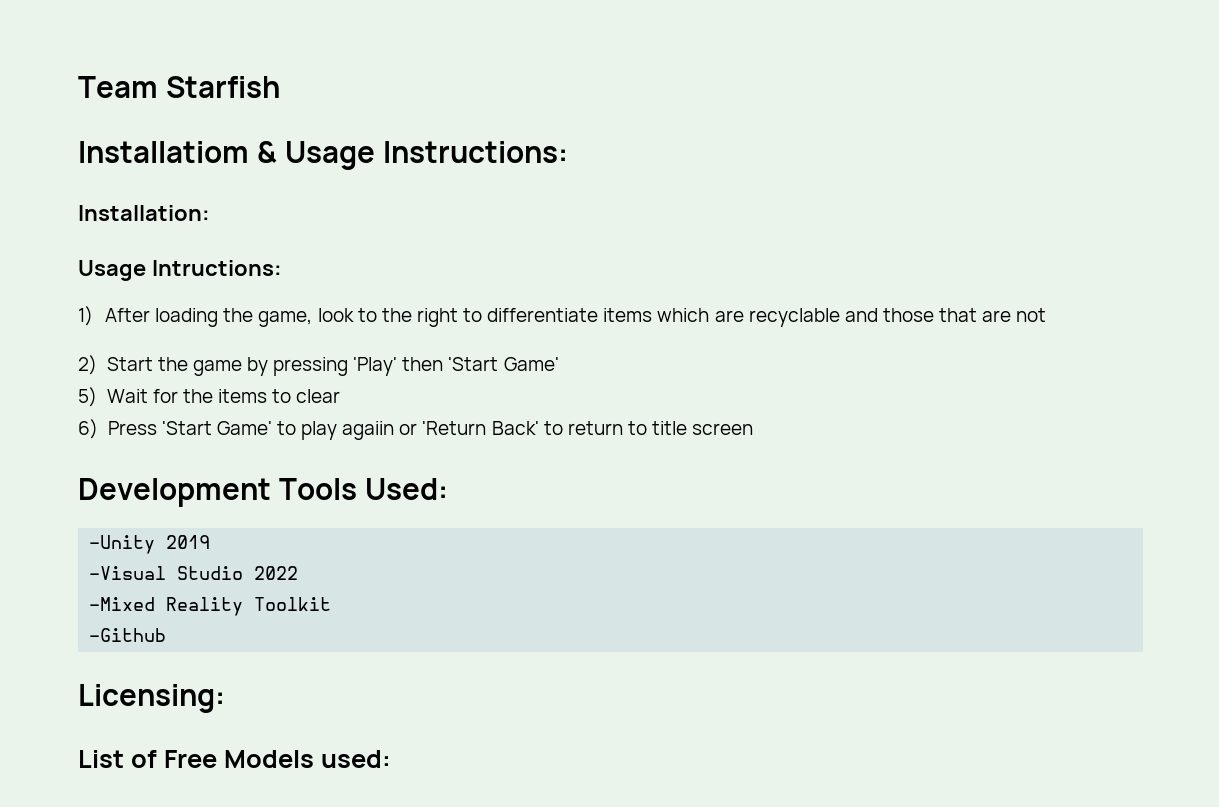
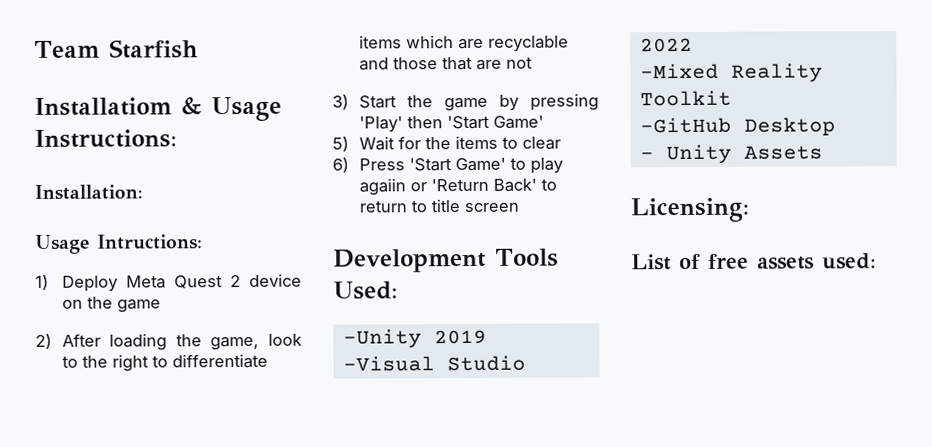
- 1) After loading the game, look to the right to differentiate items which are recyclable and those that are not
+ 1) Deploy Meta Quest 2 device on the game
+ 2) After loading the game, look to the right to differentiate items which are recyclable and those that are not
- 2) Start the game by pressing 'Play' then 'Start Game'
+ 3) Start the game by pressing 'Play' then 'Start Game'
- -Github
+ -GitHub Desktop
+ - Unity Assets
- List of Free Models used:
+ List of free assets used:

